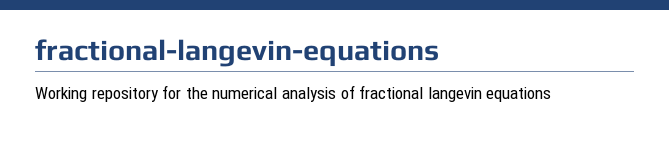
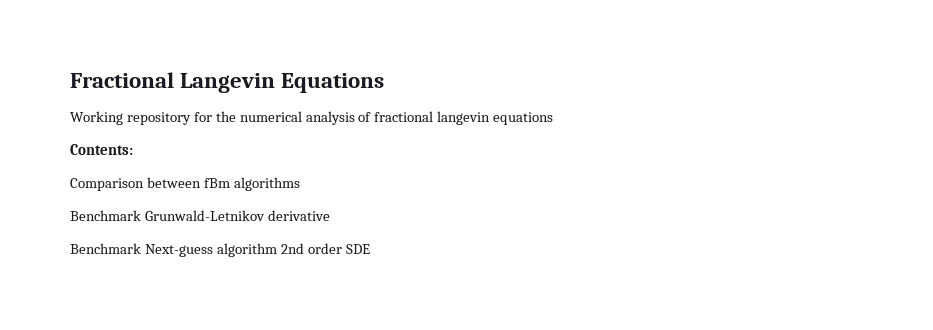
- fractional-langevin-equations
+ Fractional Langevin Equations
+ Contents:
+ Comparison between fBm algorithms
+ Benchmark Grunwald-Letnikov derivative
+ Benchmark Next-guess algorithm 2nd order SDE

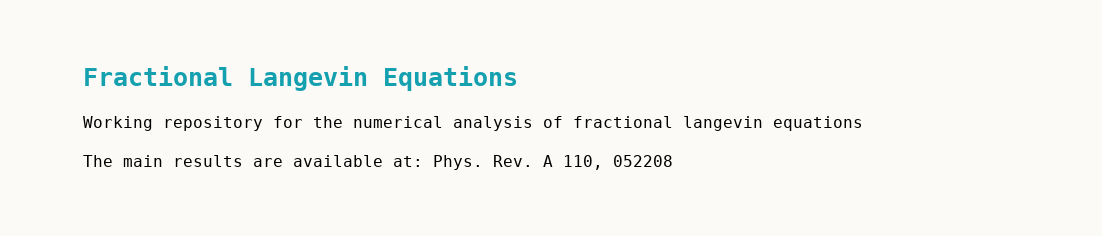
- Contents:
- Comparison between fBm algorithms
- Benchmark Grunwald-Letnikov derivative
- Benchmark Next-guess algorithm 2nd order SDE
+ The main results are available at: Phys. Rev. A 110, 052208

